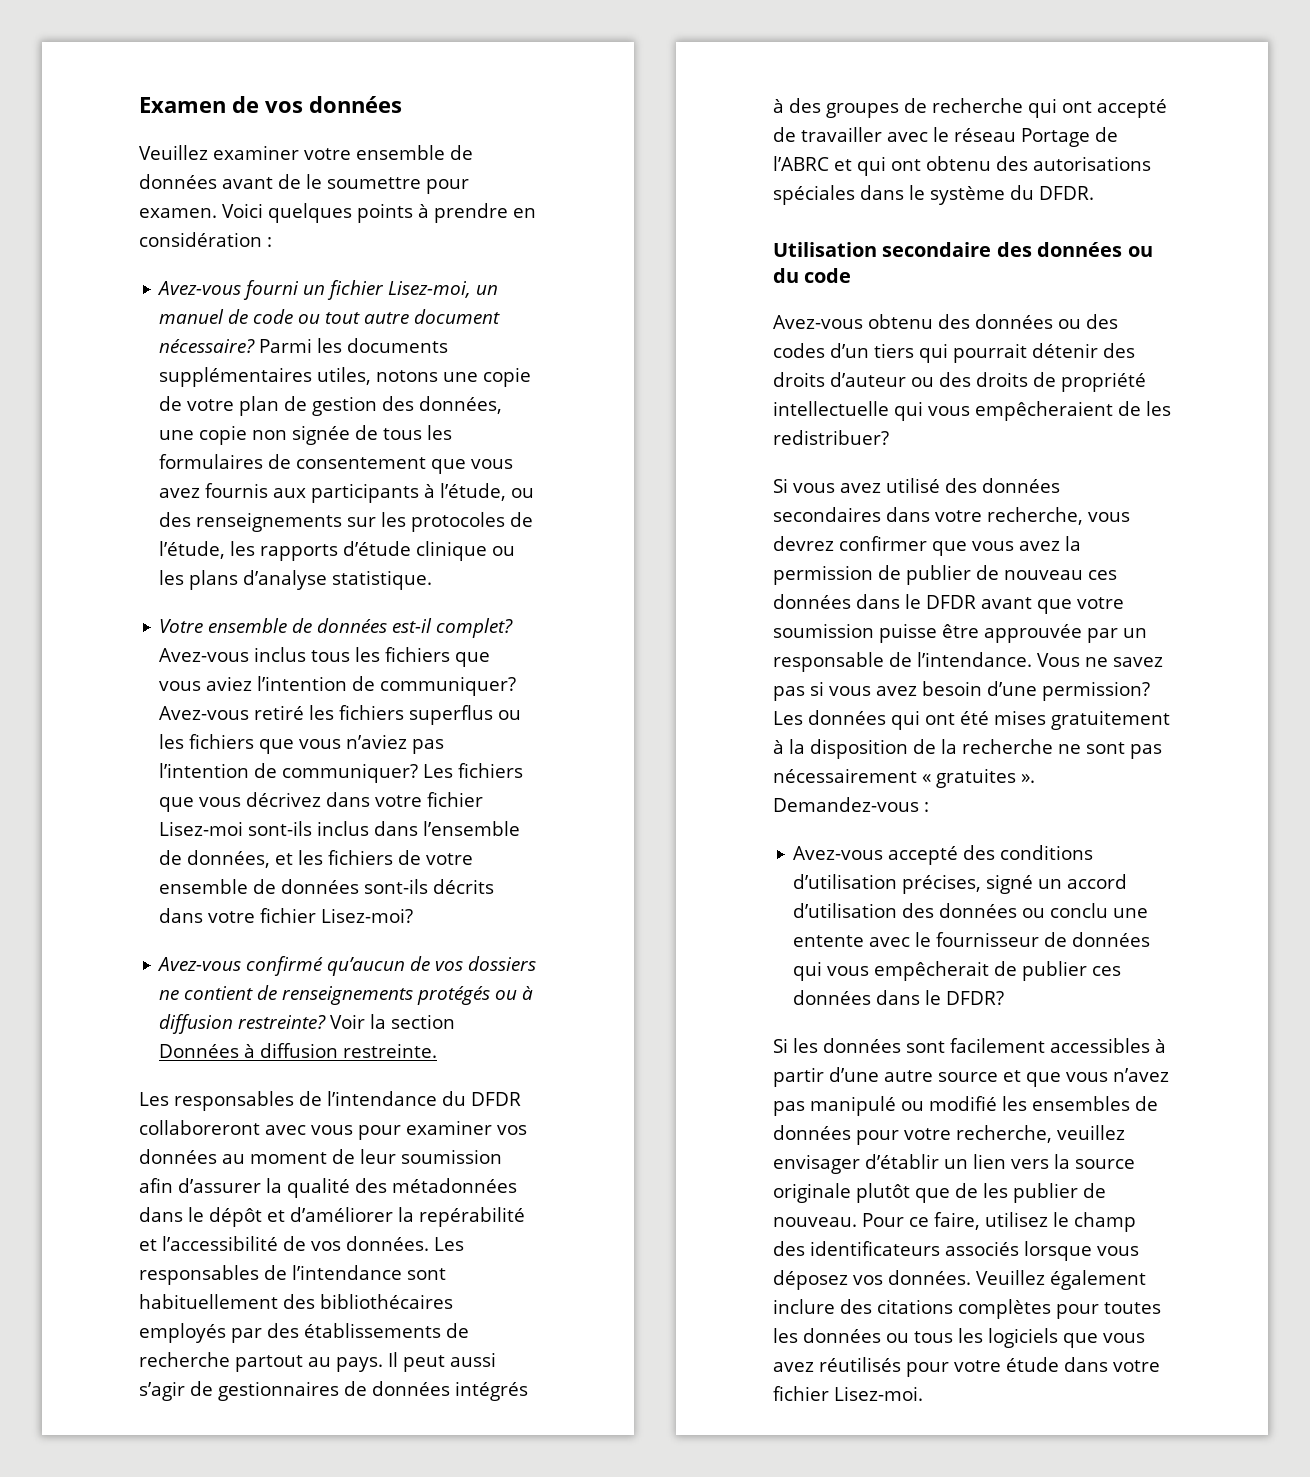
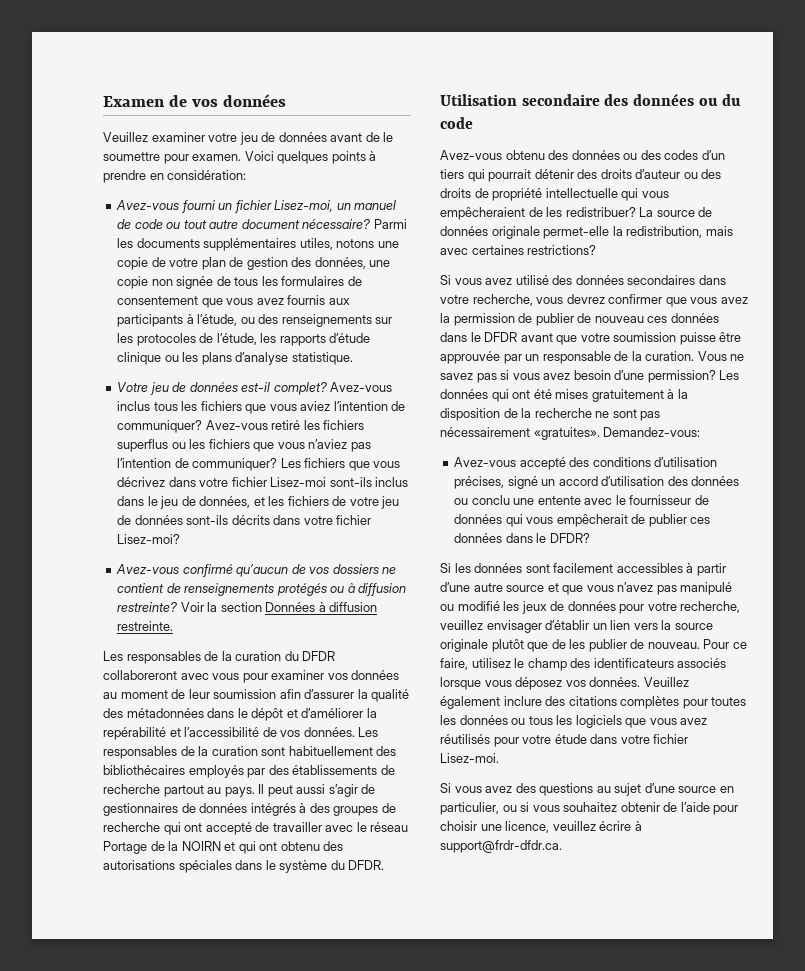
- Veuillez examiner votre ensemble de données avant de le soumettre pour examen.
+ Veuillez examiner votre jeu de données avant de le soumettre pour examen.
- Voici quelques points à prendre en considération :
+ Voici quelques points à prendre en considération:
- Votre ensemble de données est-il complet?
+ Votre jeu de données est-il complet?
- Les fichiers que vous décrivez dans votre fichier Lisez-moi sont-ils inclus dans l’ensemble de données, et les fichiers de votre ensemble de données sont-ils décrits dans votre fichier Lisez-moi?
+ Les fichiers que vous décrivez dans votre fichier Lisez-moi sont-ils inclus dans le jeu de données, et les fichiers de votre jeu de données sont-ils décrits dans votre fichier Lisez-moi?
- Les responsables de l’intendance du DFDR collaboreront avec vous pour examiner vos données au moment de leur soumission afin d’assurer la qualité des métadonnées dans le dépôt et d’améliorer la repérabilité et l’accessibilité de vos données.
+ Les responsables de la curation du DFDR collaboreront avec vous pour examiner vos données au moment de leur soumission afin d’assurer la qualité des métadonnées dans le dépôt et d’améliorer la repérabilité et l’accessibilité de vos données.
- Les responsables de l’intendance sont habituellement des bibliothécaires employés par des établissements de recherche partout au pays.
+ Les responsables de la curation sont habituellement des bibliothécaires employés par des établissements de recherche partout au pays.
- Il peut aussi s’agir de gestionnaires de données intégrés à des groupes de recherche qui ont accepté de travailler avec le réseau Portage de l’ABRC et qui ont obtenu des autorisations spéciales dans le système du DFDR.
+ Il peut aussi s’agir de gestionnaires de données intégrés à des groupes de recherche qui ont accepté de travailler avec le réseau Portage de la NOIRN et qui ont obtenu des autorisations spéciales dans le système du DFDR.
+ La source de données originale permet-elle la redistribution, mais avec certaines restrictions?
- Si vous avez utilisé des données secondaires dans votre recherche, vous devrez confirmer que vous avez la permission de publier de nouveau ces données dans le DFDR avant que votre soumission puisse être approuvée par un responsable de l’intendance.
+ Si vous avez utilisé des données secondaires dans votre recherche, vous devrez confirmer que vous avez la permission de publier de nouveau ces données dans le DFDR avant que votre soumission puisse être approuvée par un responsable de la curation.
- Les données qui ont été mises gratuitement à la disposition de la recherche ne sont pas nécessairement « gratuites ». Demandez-vous :
+ Les données qui ont été mises gratuitement à la disposition de la recherche ne sont pas nécessairement «gratuites». Demandez-vous:
- Si les données sont facilement accessibles à partir d’une autre source et que vous n’avez pas manipulé ou modifié les ensembles de données pour votre recherche, veuillez envisager d’établir un lien vers la source originale plutôt que de les publier de nouveau.
+ Si les données sont facilement accessibles à partir d’une autre source et que vous n’avez pas manipulé ou modifié les jeux de données pour votre recherche, veuillez envisager d’établir un lien vers la source originale plutôt que de les publier de nouveau.
+ Si vous avez des questions au sujet d’une source en particulier, ou si vous souhaitez obtenir de l’aide pour choisir une licence, veuillez écrire à support@frdr-dfdr.ca.

